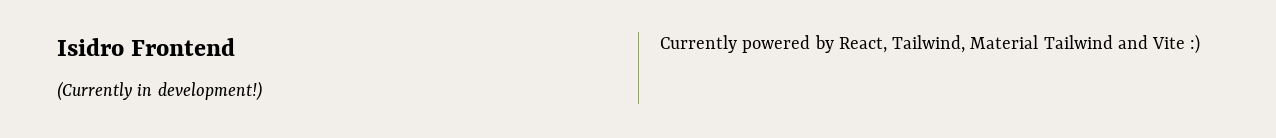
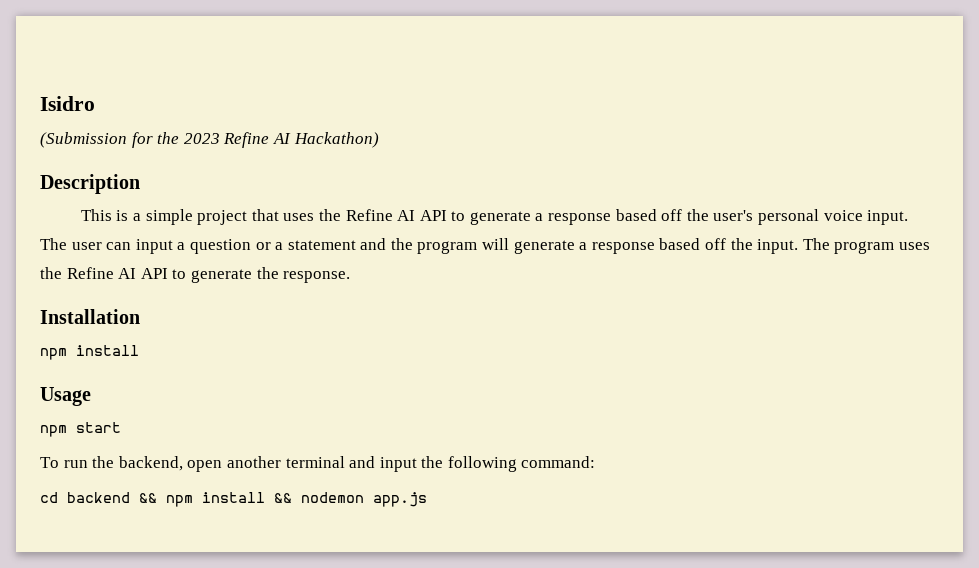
- Isidro Frontend
- (Currently in development!)
- Currently powered by React, Tailwind, Material Tailwind and Vite :)
+ Isidro
+ (Submission for the 2023 Refine AI Hackathon)
+ Description
+ This is a simple project that uses the Refine AI API to generate a response based off the user's personal voice input. The user can input a question or a statement and the program will generate a response based off the input. The program uses the Refine AI API to generate the response.
+ Installation
+ npm install
+ Usage
+ npm start
+ To run the backend, open another terminal and input the following command:
+ cd backend && npm install && nodemon app.js

